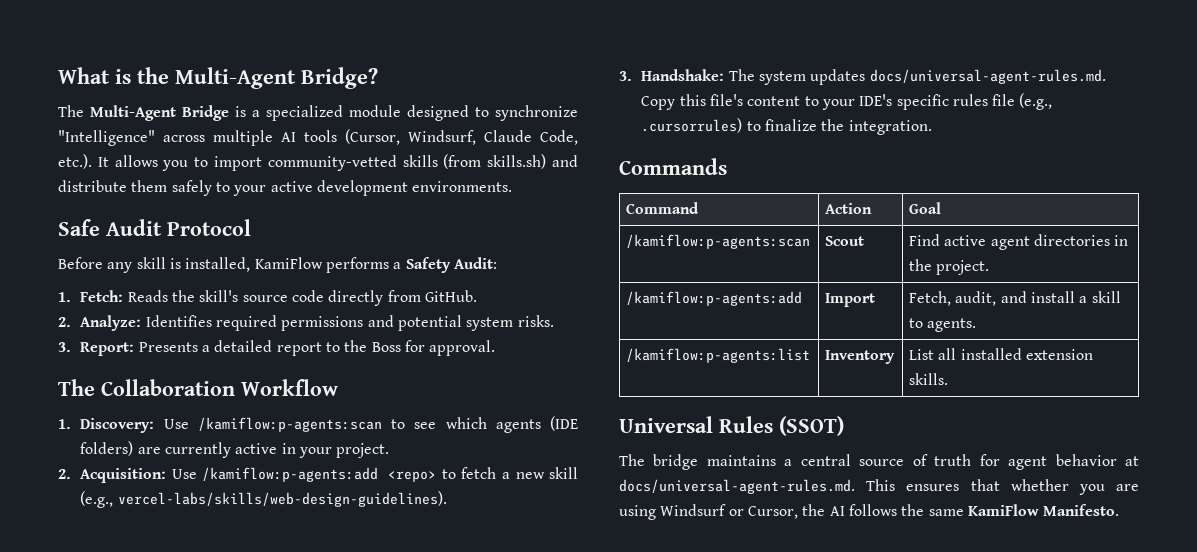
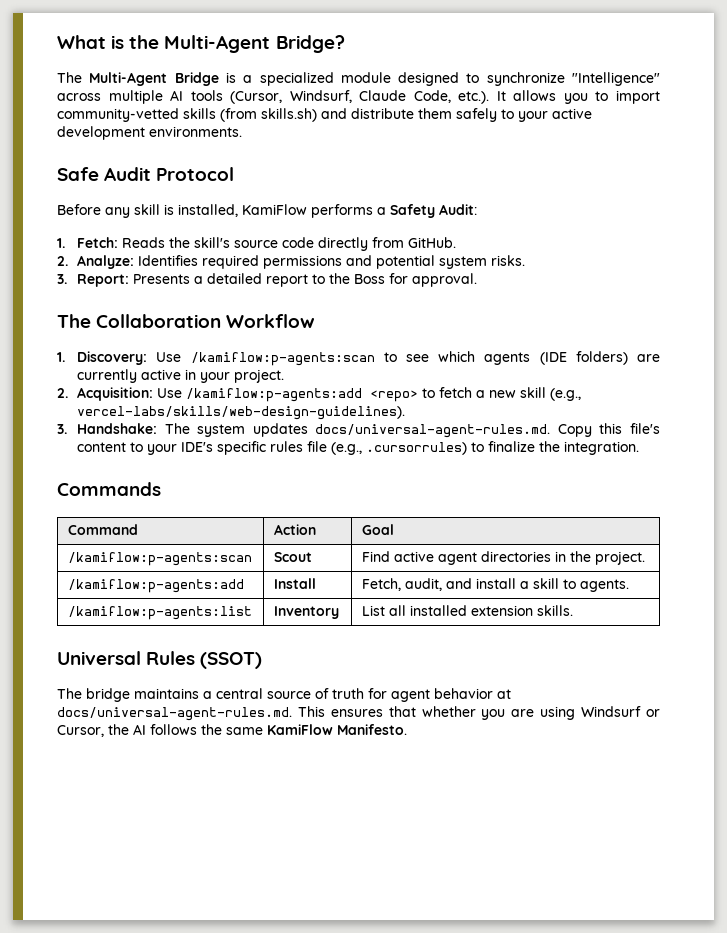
- /kamiflow:p-agents:add | Import | Fetch, audit, and install a skill to agents.
+ /kamiflow:p-agents:add | Install | Fetch, audit, and install a skill to agents.

